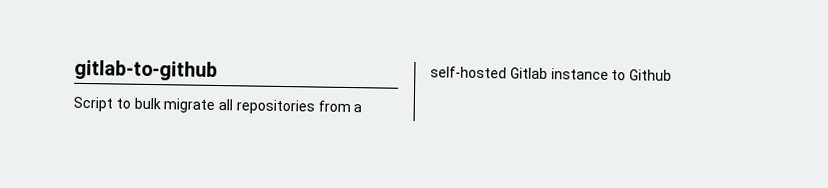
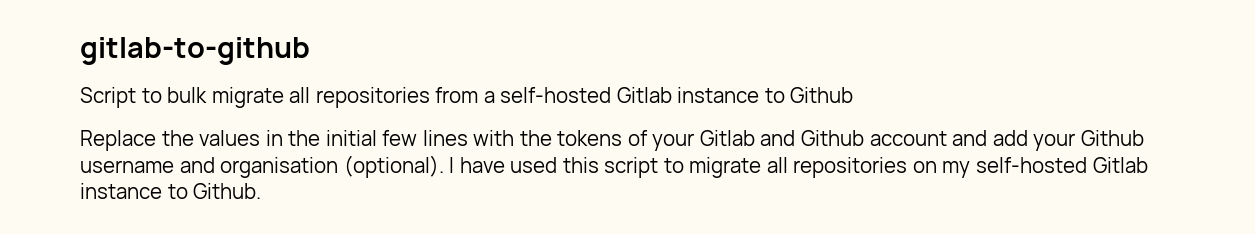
+ Replace the values in the initial few lines with the tokens of your Gitlab and Github account and add your Github username and organisation (optional). I have used this script to migrate all repositories on my self-hosted Gitlab instance to Github.

